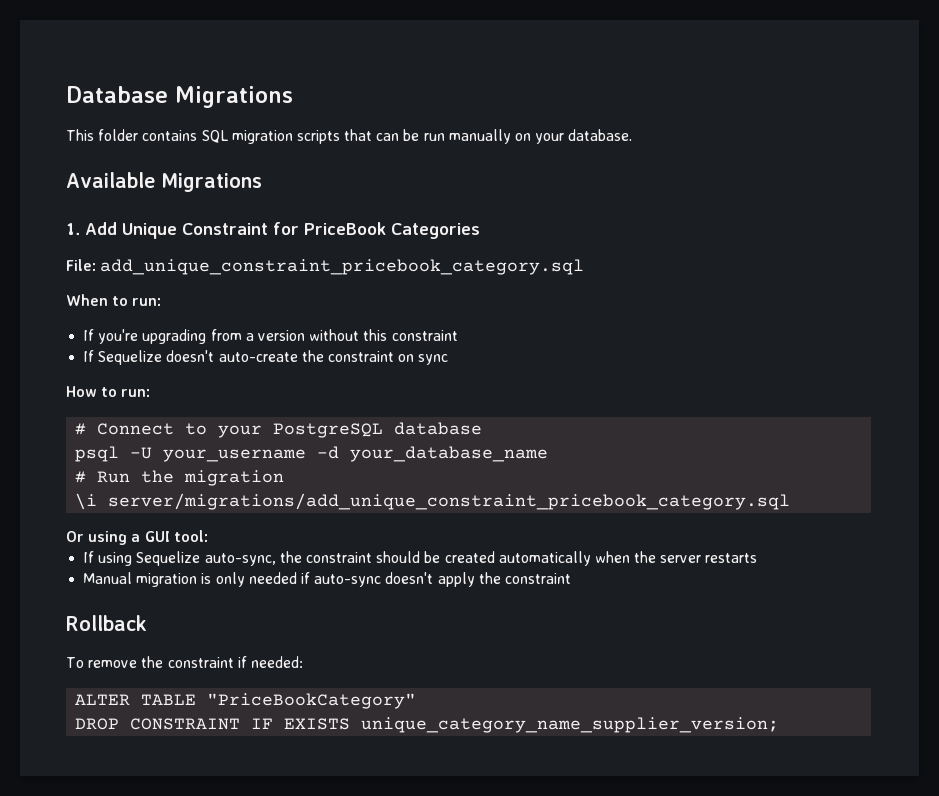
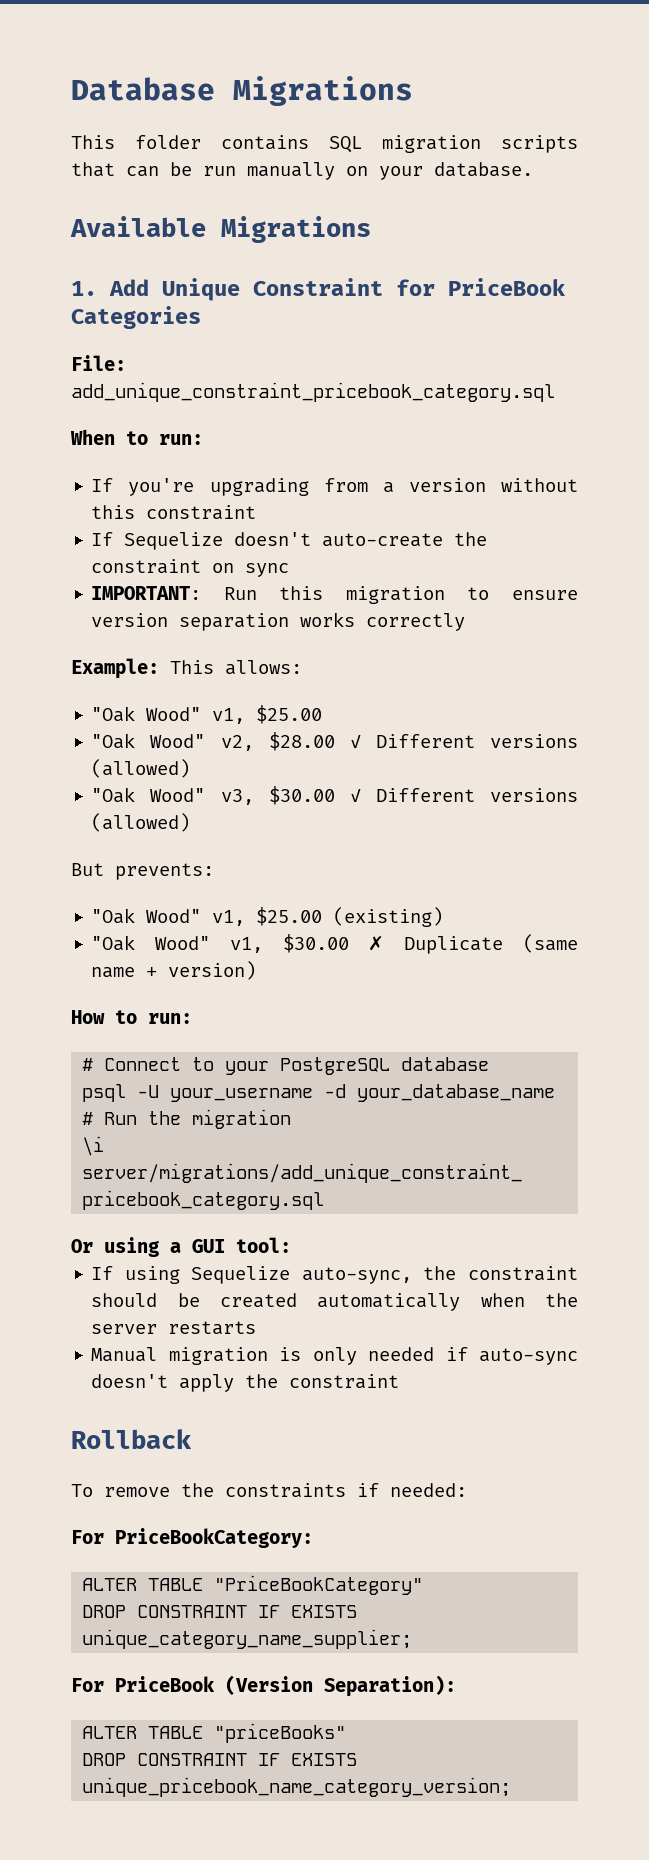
+ IMPORTANT: Run this migration to ensure version separation works correctly
+ Example: This allows:
+ "Oak Wood" v1, $25.00
+ "Oak Wood" v2, $28.00 ✓ Different versions (allowed)
+ "Oak Wood" v3, $30.00 ✓ Different versions (allowed)
+ But prevents:
+ "Oak Wood" v1, $25.00 (existing)
+ "Oak Wood" v1, $30.00 ✗ Duplicate (same name + version)
- To remove the constraint if needed:
+ To remove the constraints if needed:
+ For PriceBookCategory:
- DROP CONSTRAINT IF EXISTS unique_category_name_supplier_version;
+ DROP CONSTRAINT IF EXISTS unique_category_name_supplier;
+ For PriceBook (Version Separation):
+ ALTER TABLE "priceBooks"
+ DROP CONSTRAINT IF EXISTS unique_pricebook_name_category_version;

